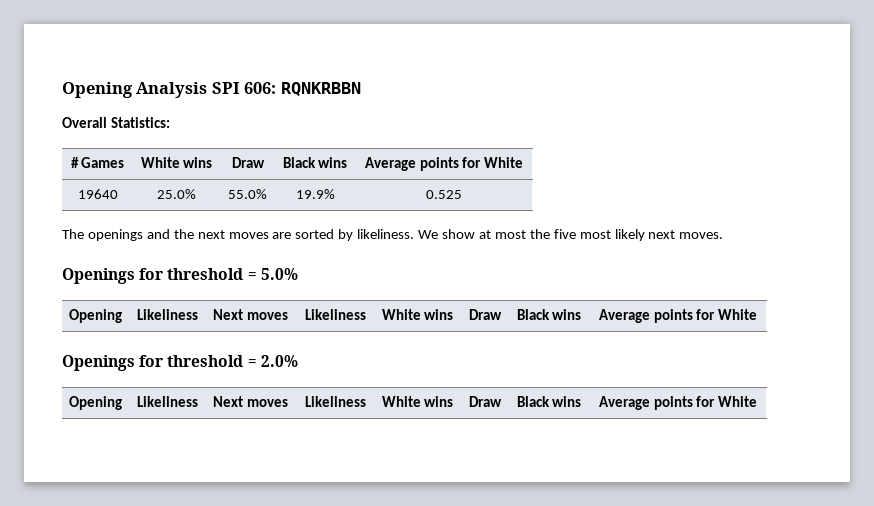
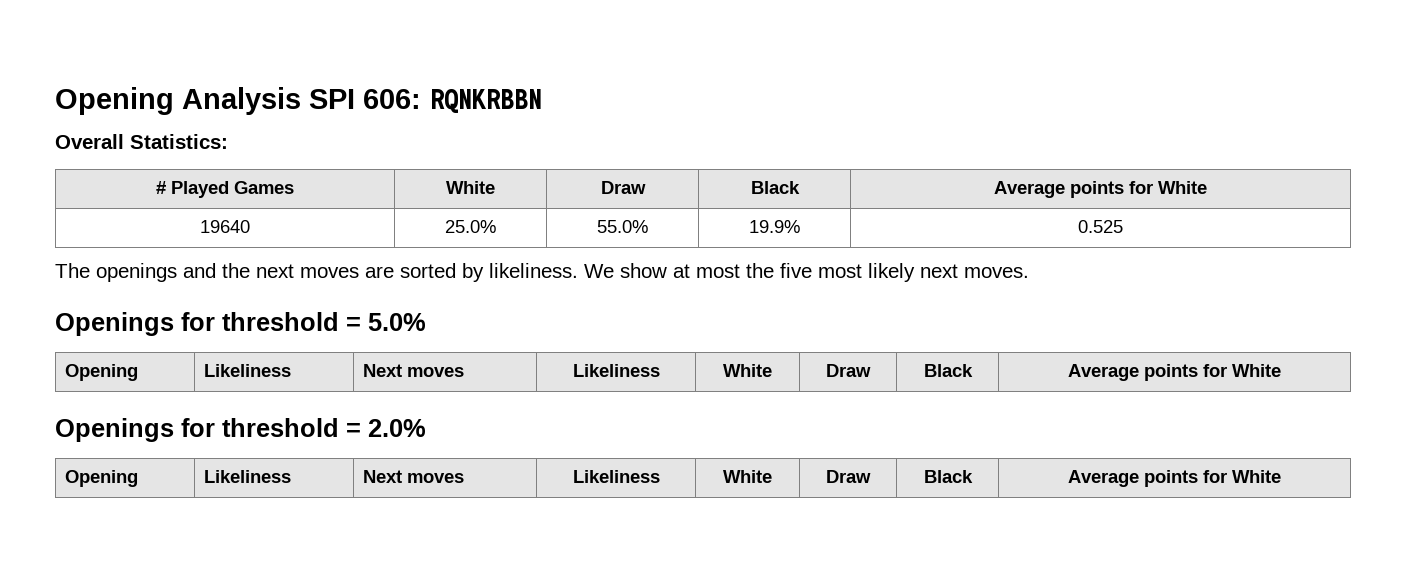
- # Games | White wins | Draw | Black wins | Average points for White
+ # Played Games | White | Draw | Black | Average points for White
  Openings for threshold = 5.0%
- Opening | Likeliness | Next moves | Likeliness | White wins | Draw | Black wins | Average points for White
+ Opening | Likeliness | Next moves | Likeliness | White | Draw | Black | Average points for White
  Openings for threshold = 2.0%
- Opening | Likeliness | Next moves | Likeliness | White wins | Draw | Black wins | Average points for White
+ Opening | Likeliness | Next moves | Likeliness | White | Draw | Black | Average points for White

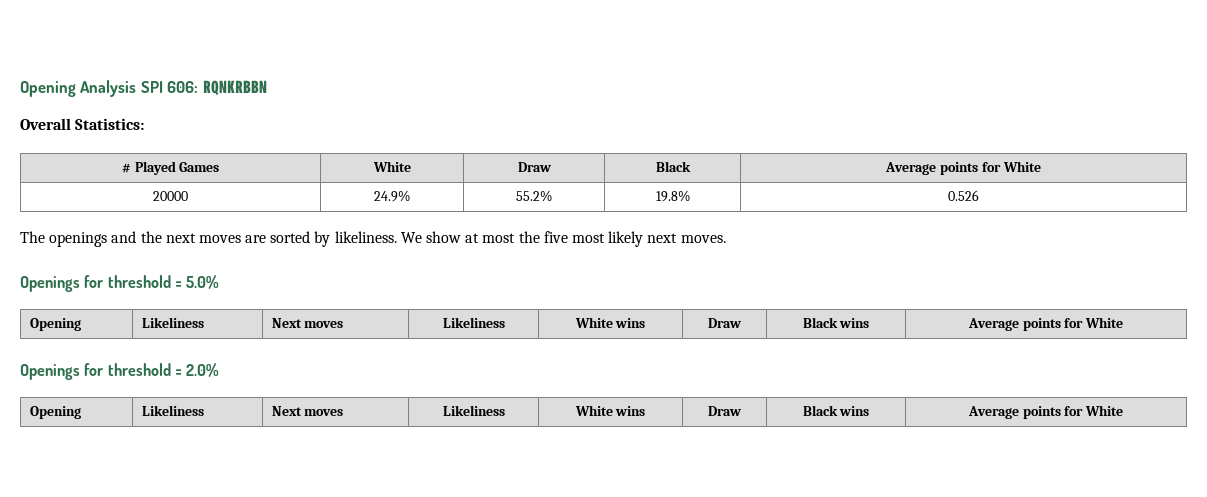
- 19640 | 25.0% | 55.0% | 19.9% | 0.525
+ 20000 | 24.9% | 55.2% | 19.8% | 0.526
  Openings for threshold = 5.0%
- Opening | Likeliness | Next moves | Likeliness | White | Draw | Black | Average points for White
+ Opening | Likeliness | Next moves | Likeliness | White wins | Draw | Black wins | Average points for White
  Openings for threshold = 2.0%
- Opening | Likeliness | Next moves | Likeliness | White | Draw | Black | Average points for White
+ Opening | Likeliness | Next moves | Likeliness | White wins | Draw | Black wins | Average points for White

